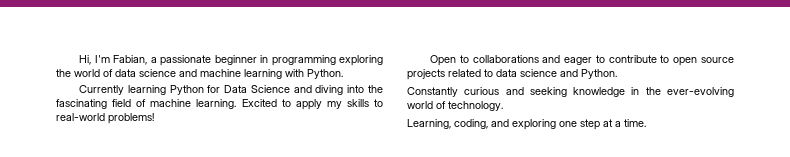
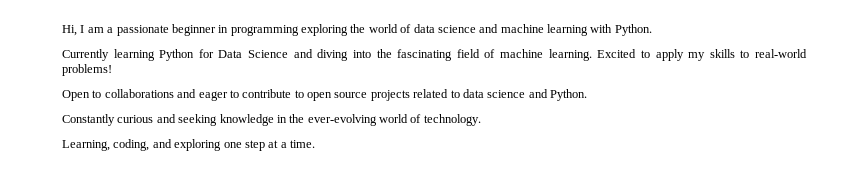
- Hi, I'm Fabian, a passionate beginner in programming exploring the world of data science and machine learning with Python.
+ Hi, I am a passionate beginner in programming exploring the world of data science and machine learning with Python.

